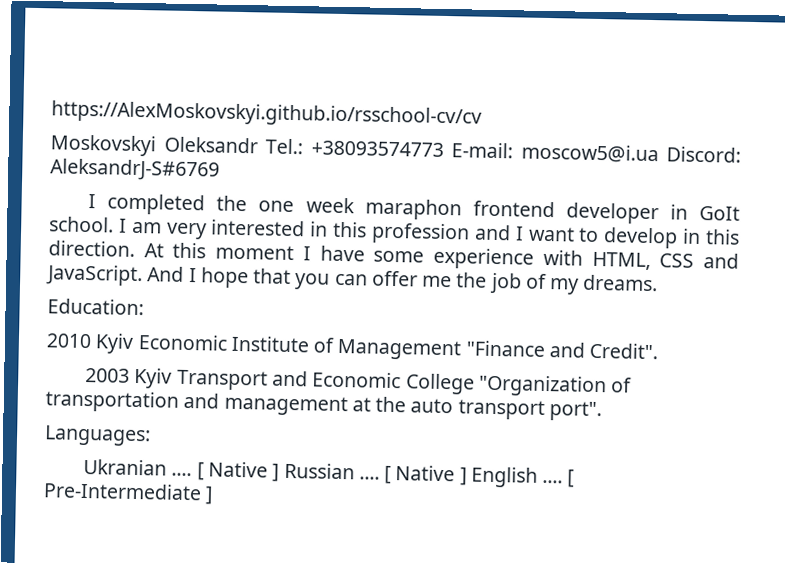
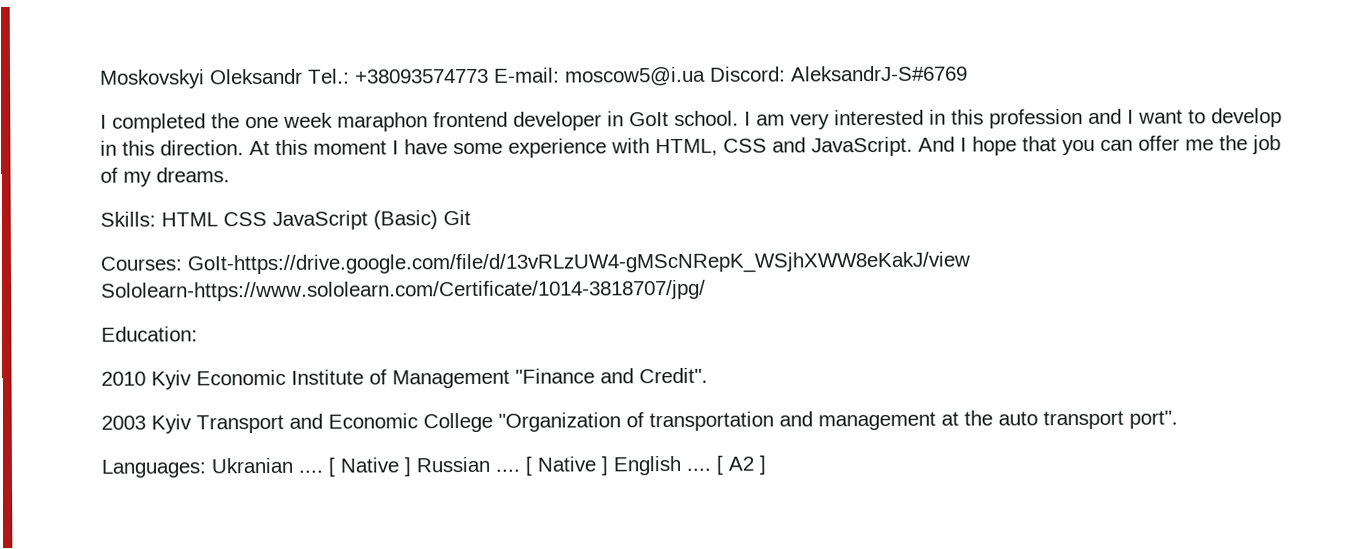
- https://AlexMoskovskyi.github.io/rsschool-cv/cv
+ Skills: HTML CSS JavaScript (Basic) Git
+ Courses: GoIt-https://drive.google.com/file/d/13vRLzUW4-gMScNRepK_WSjhXWW8eKakJ/view Sololearn-https://www.sololearn.com/Certificate/1014-3818707/jpg/
- Languages:
- Ukranian ....
+ Languages: Ukranian ....
- [ Pre-Intermediate ]
+ [ A2 ]

